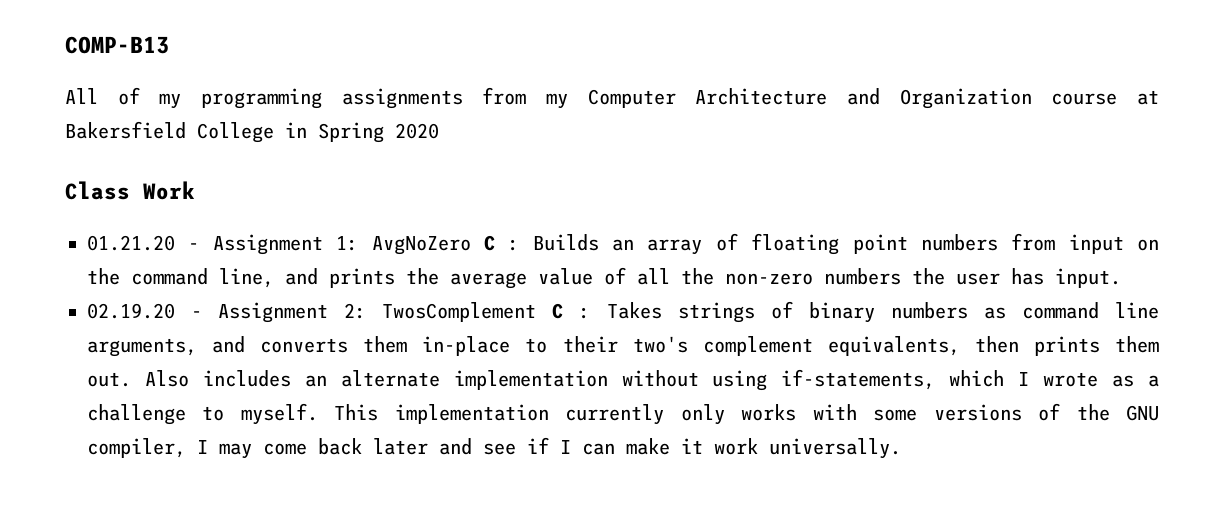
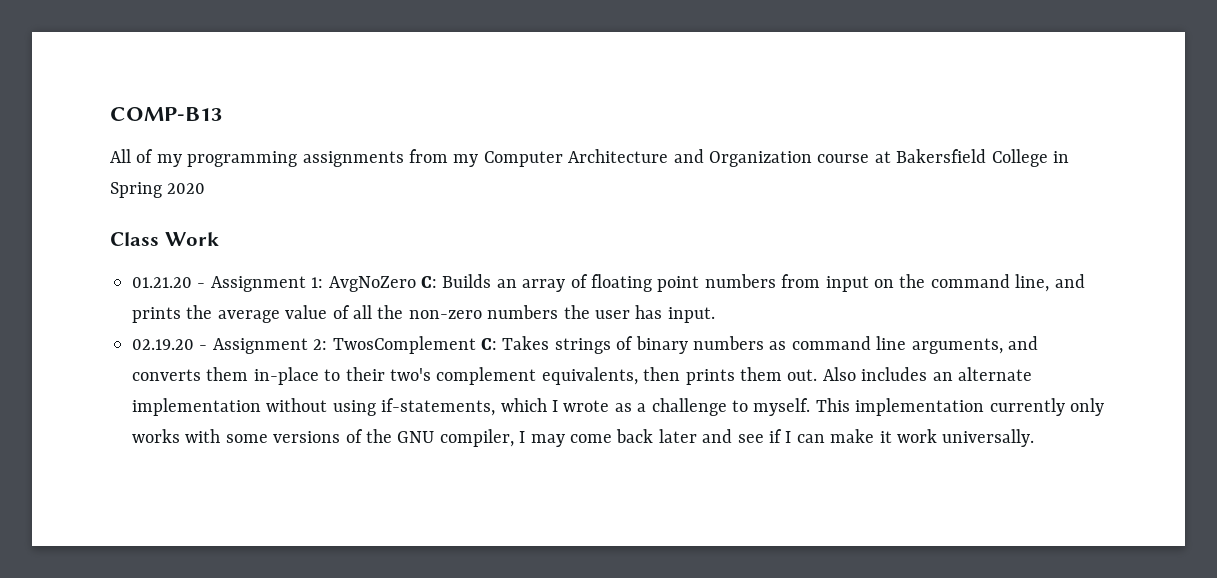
- 01.21.20 - Assignment 1: AvgNoZero C : Builds an array of floating point numbers from input on the command line, and prints the average value of all the non-zero numbers the user has input.
+ 01.21.20 - Assignment 1: AvgNoZero C: Builds an array of floating point numbers from input on the command line, and prints the average value of all the non-zero numbers the user has input.
- 02.19.20 - Assignment 2: TwosComplement C : Takes strings of binary numbers as command line arguments, and converts them in-place to their two's complement equivalents, then prints them out.
+ 02.19.20 - Assignment 2: TwosComplement C: Takes strings of binary numbers as command line arguments, and converts them in-place to their two's complement equivalents, then prints them out.

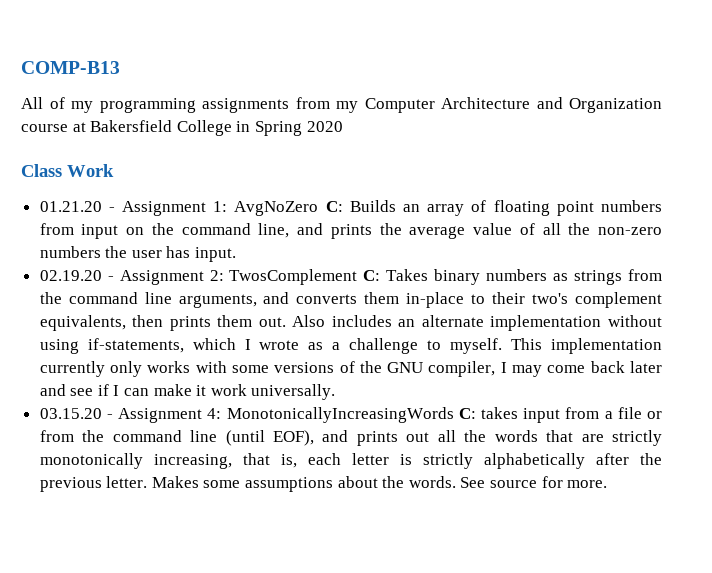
- 02.19.20 - Assignment 2: TwosComplement C: Takes strings of binary numbers as command line arguments, and converts them in-place to their two's complement equivalents, then prints them out.
+ 02.19.20 - Assignment 2: TwosComplement C: Takes binary numbers as strings from the command line arguments, and converts them in-place to their two's complement equivalents, then prints them out.
+ 03.15.20 - Assignment 4: MonotonicallyIncreasingWords C: takes input from a file or from the command line (until EOF), and prints out all the words that are strictly monotonically increasing, that is, each letter is strictly alphabetically after the previous letter. Makes some assumptions about the words. See source for more.

